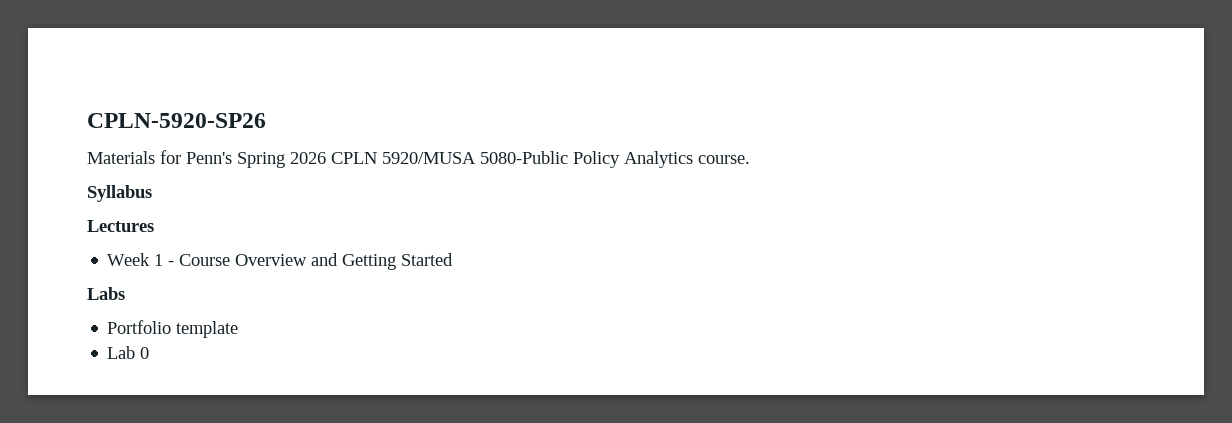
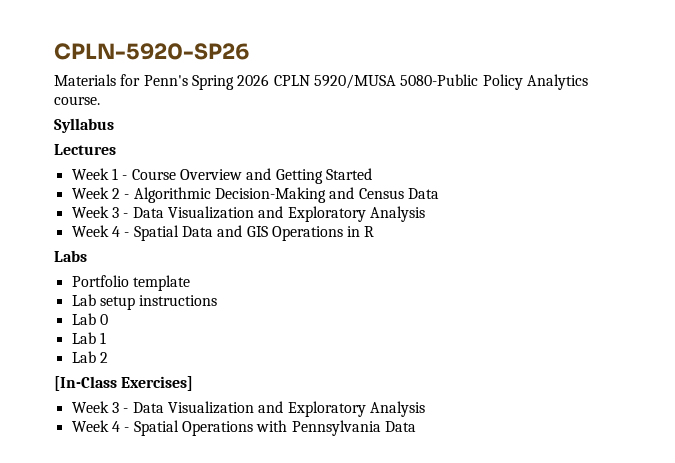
+ Week 2 - Algorithmic Decision-Making and Census Data
+ Week 3 - Data Visualization and Exploratory Analysis
+ Week 4 - Spatial Data and GIS Operations in R
+ Lab setup instructions
+ Lab 1
+ Lab 2
+ [In-Class Exercises]
+ Week 3 - Data Visualization and Exploratory Analysis
+ Week 4 - Spatial Operations with Pennsylvania Data

